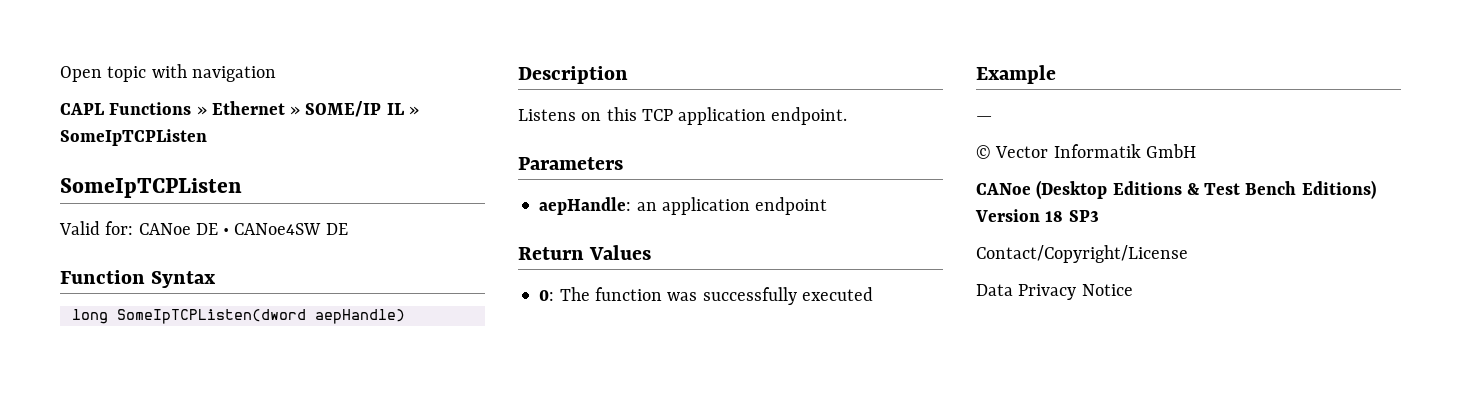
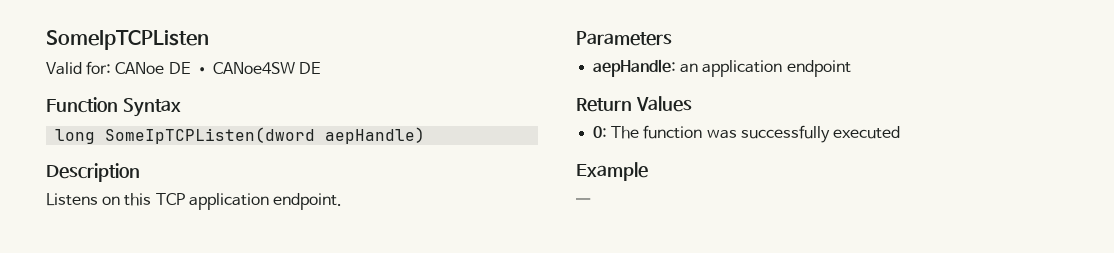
- Open topic with navigation
- CAPL Functions » Ethernet » SOME/IP IL » SomeIpTCPListen
- © Vector Informatik GmbH
- CANoe (Desktop Editions & Test Bench Editions) Version 18 SP3
- Contact/Copyright/License
- Data Privacy Notice

